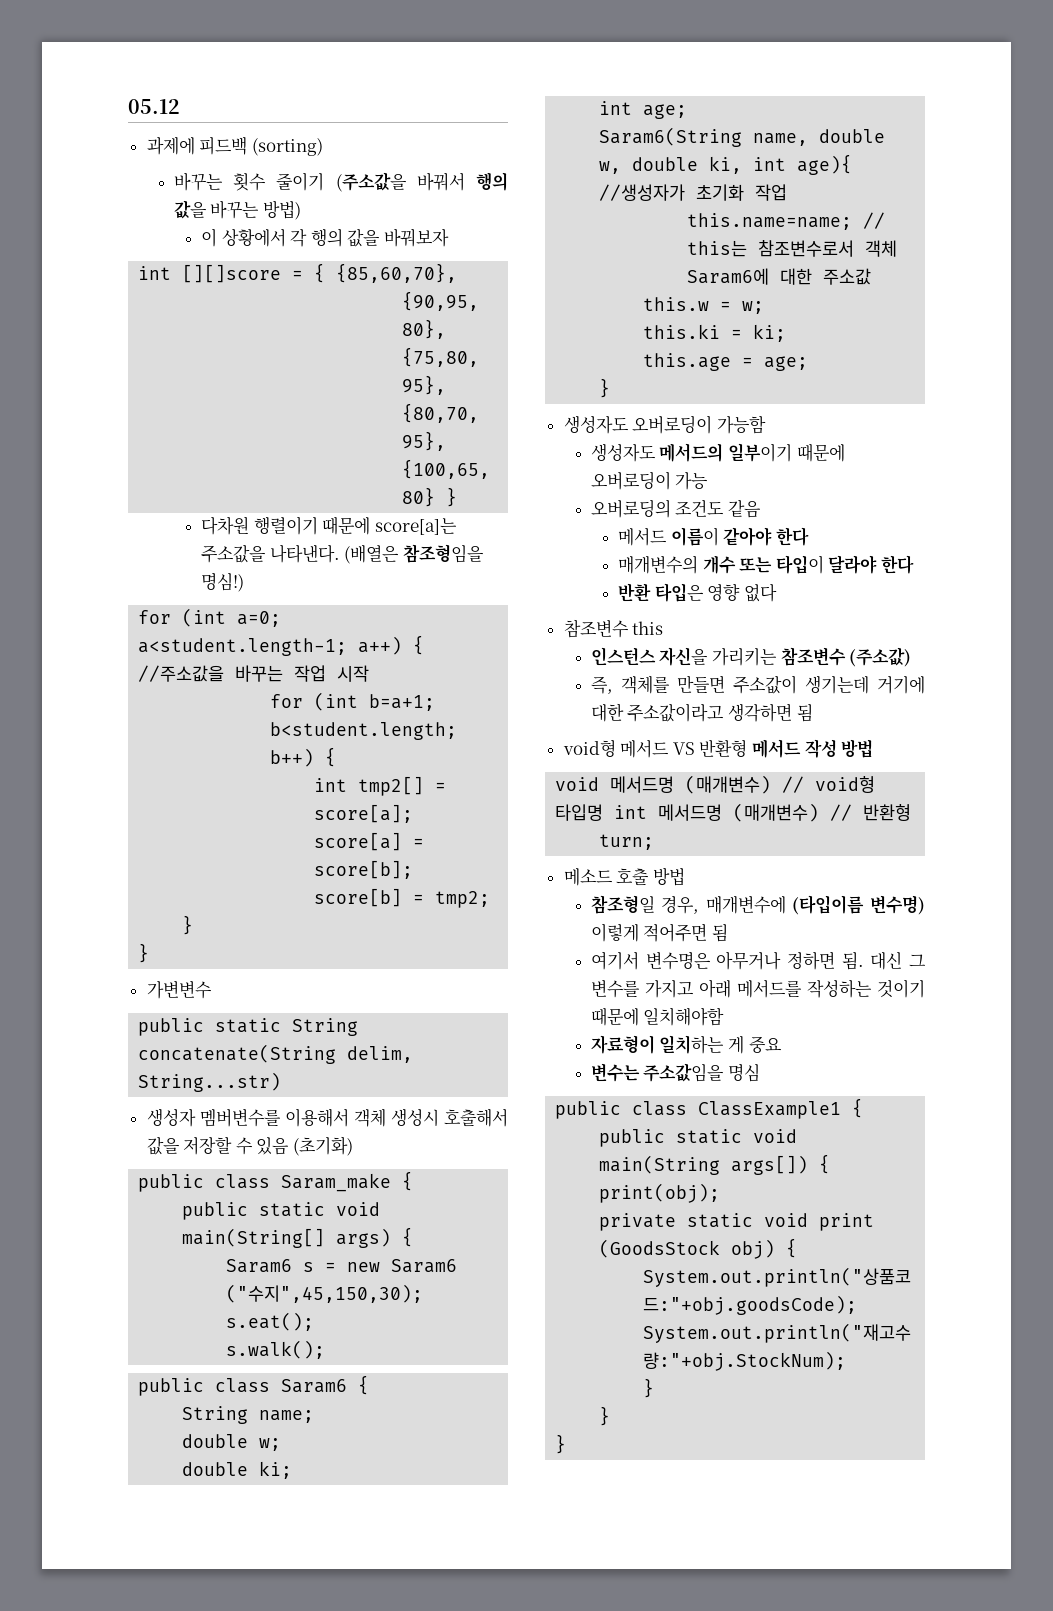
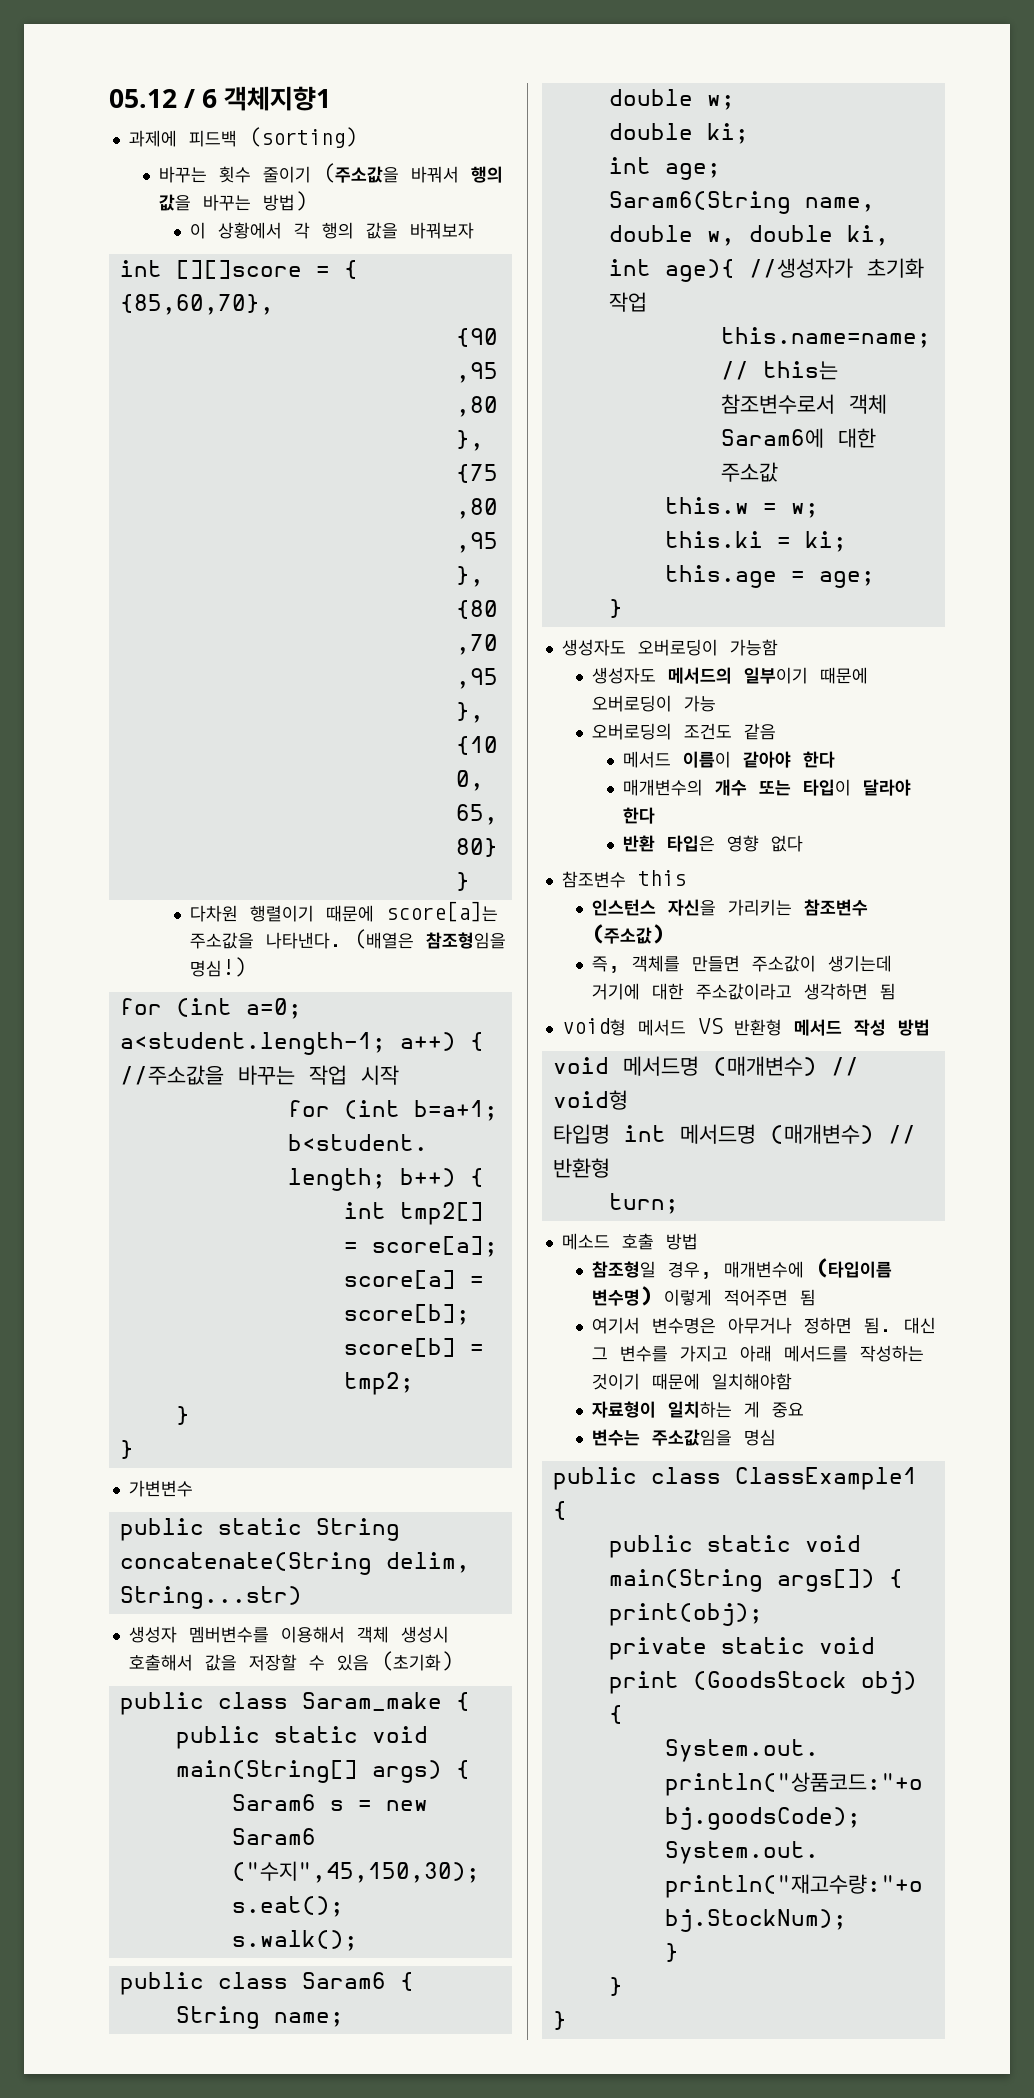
- 05.12
+ 05.12 / 6 객체지향1

